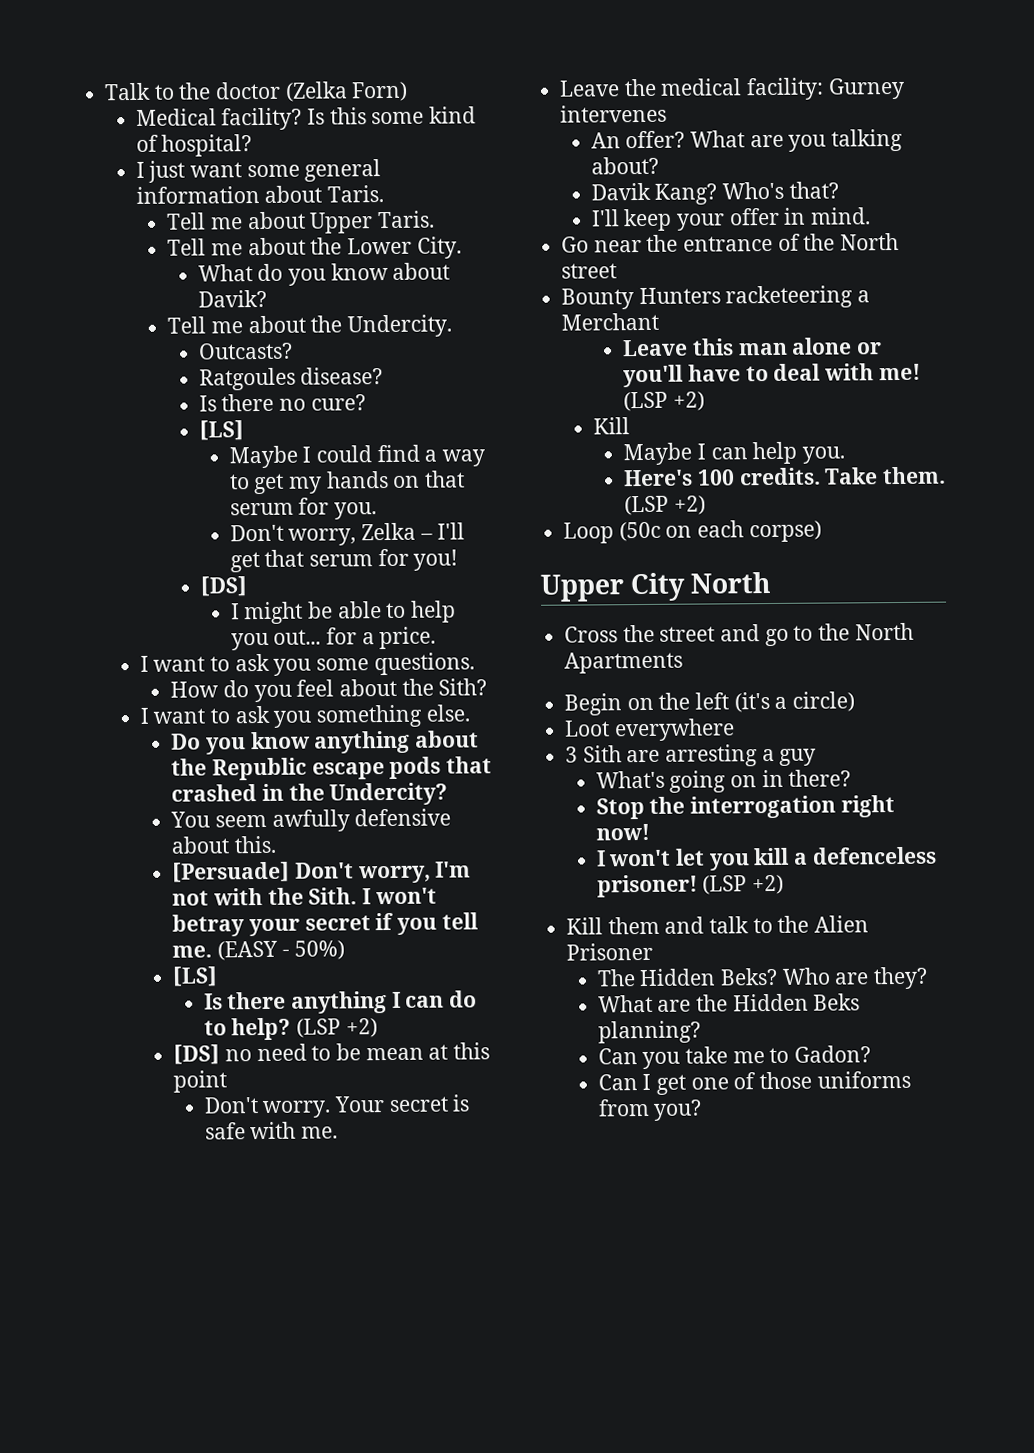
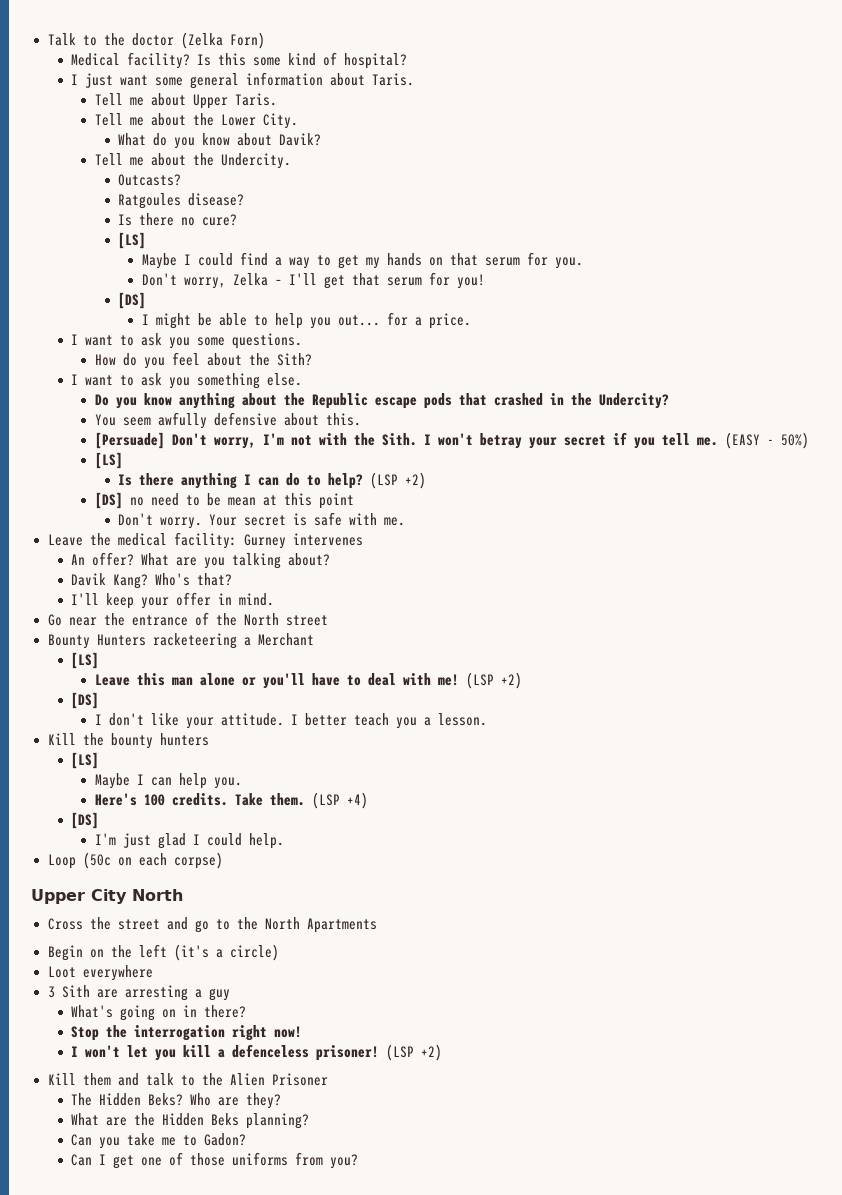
  Bounty Hunters racketeering a Merchant
+ [LS]
  Leave this man alone or you'll have to deal with me! (LSP +2)
- Kill
+ [DS]
+ I don't like your attitude. I better teach you a lesson.
+ Kill the bounty hunters
+ [LS]
- Take them. (LSP +2)
+ Take them. (LSP +4)
+ [DS]
+ I'm just glad I could help.

